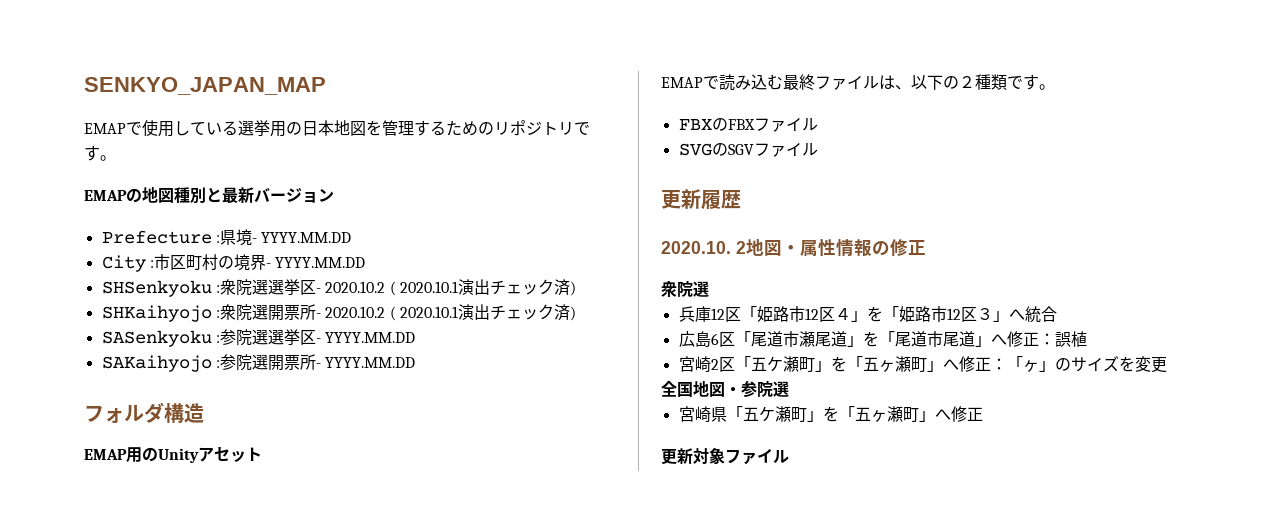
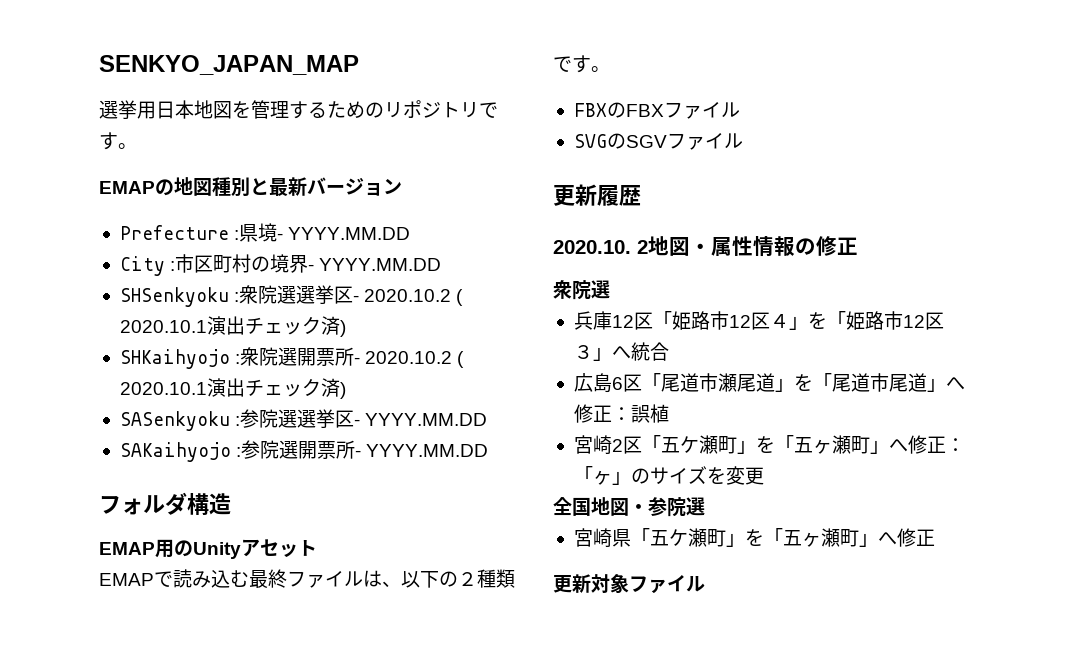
- EMAPで使用している選挙用の日本地図を管理するためのリポジトリです。
+ 選挙用日本地図を管理するためのリポジトリです。

